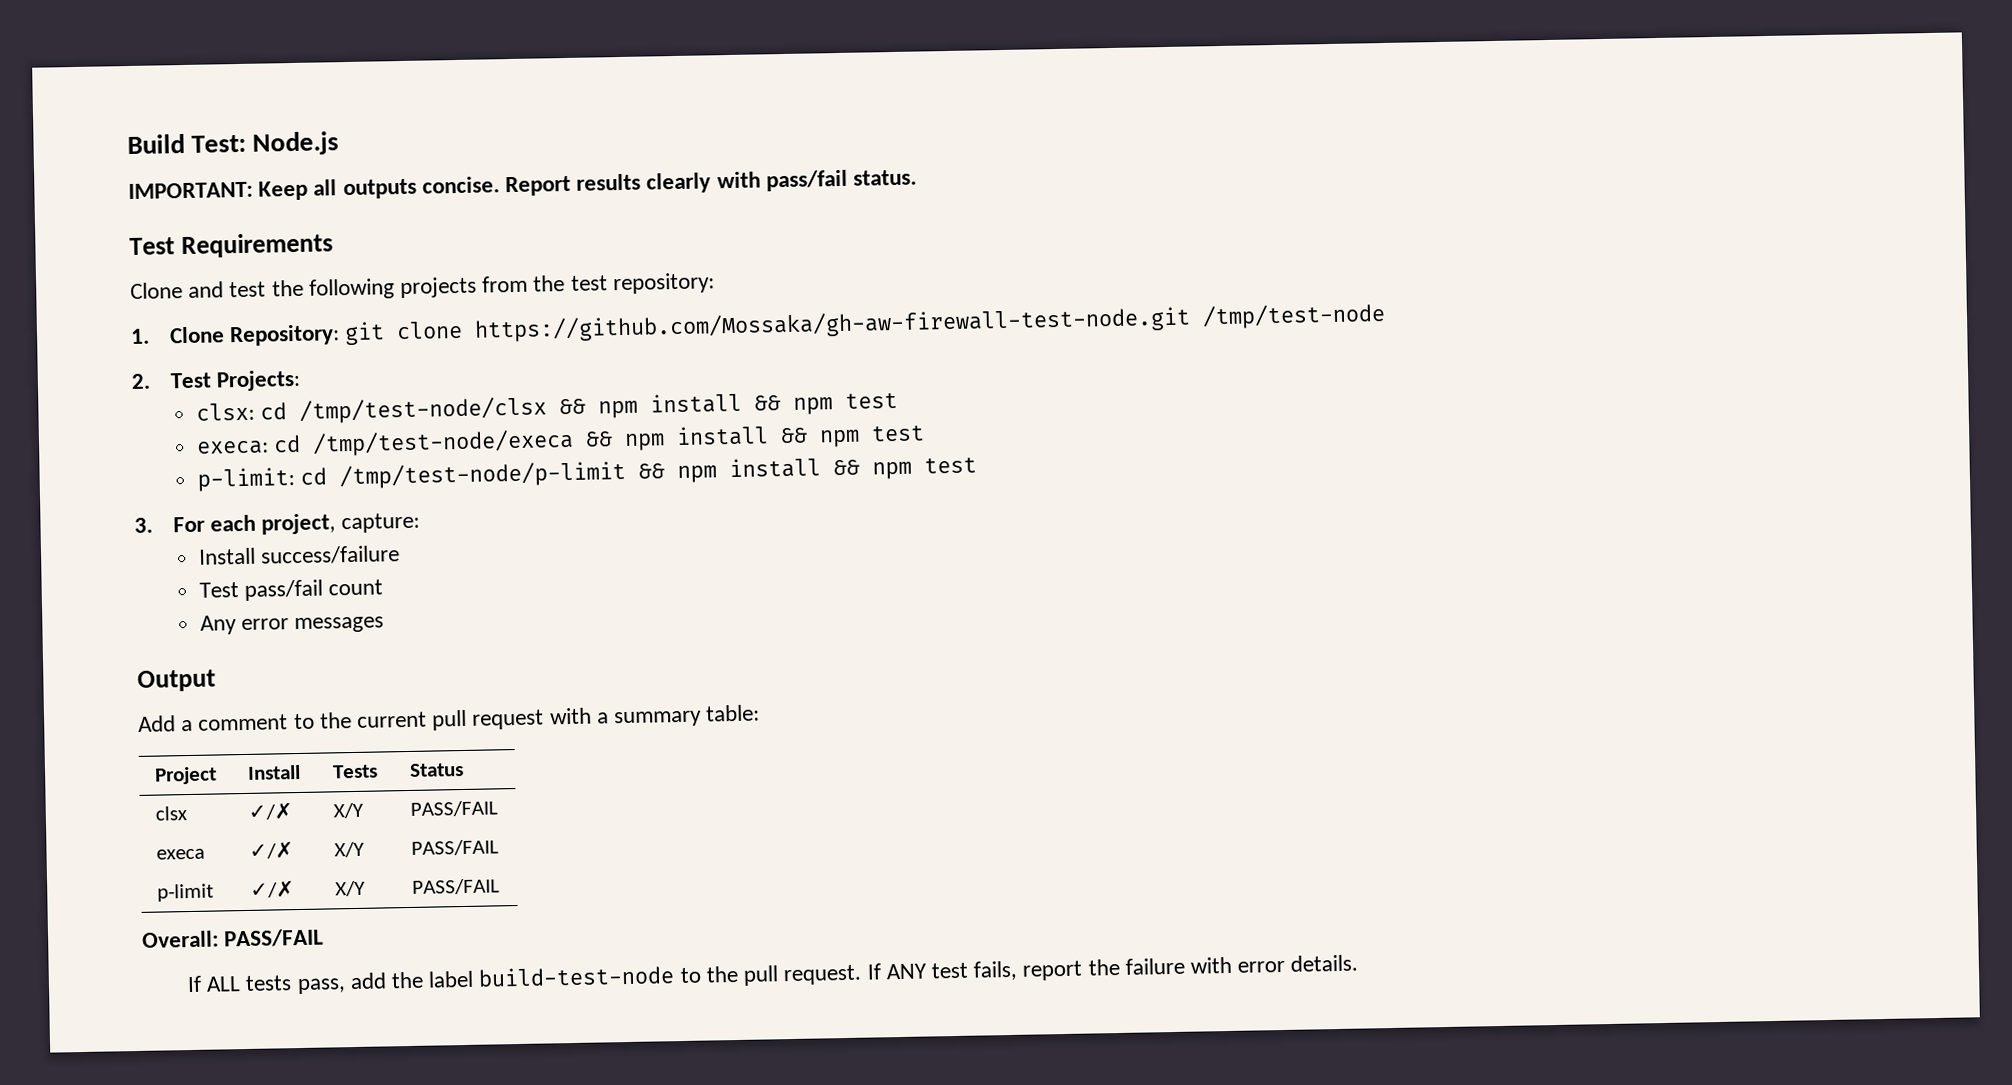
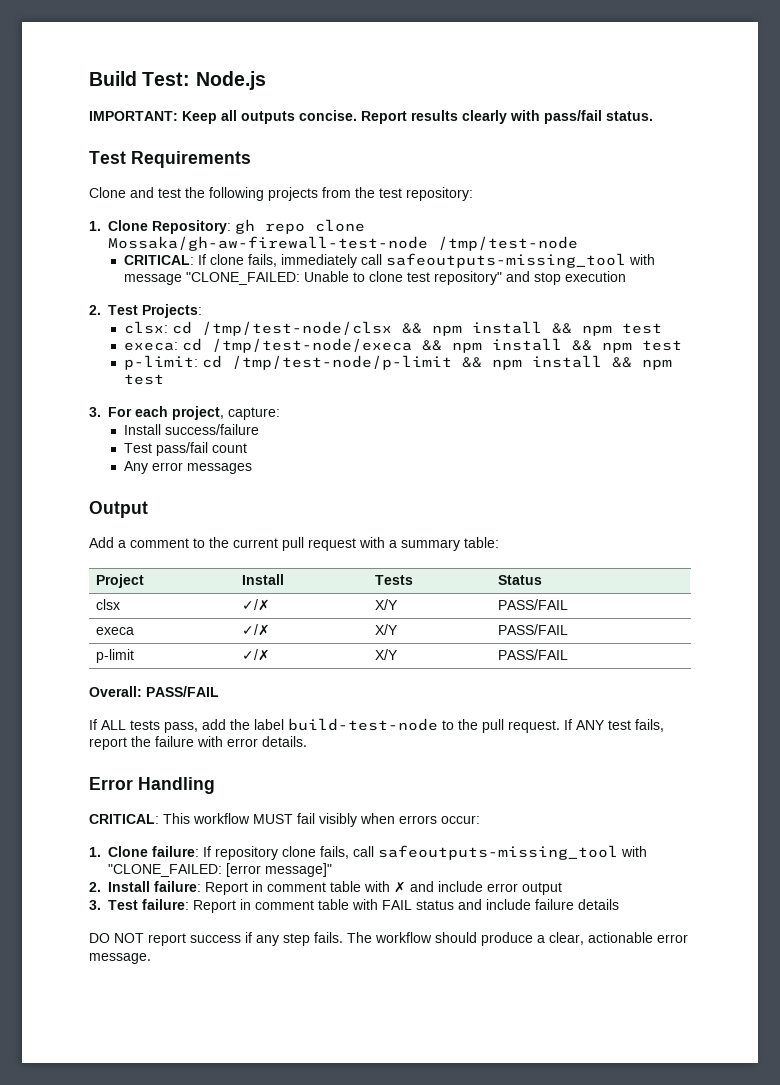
- 1. Clone Repository: git clone https://github.com/Mossaka/gh-aw-firewall-test-node.git /tmp/test-node
+ 1. Clone Repository: gh repo clone Mossaka/gh-aw-firewall-test-node /tmp/test-node
+ CRITICAL: If clone fails, immediately call safeoutputs-missing_tool with message "CLONE_FAILED: Unable to clone test repository" and stop execution
+ Error Handling
+ CRITICAL: This workflow MUST fail visibly when errors occur:
+ 1. Clone failure: If repository clone fails, call safeoutputs-missing_tool with "CLONE_FAILED: [error message]"
+ 2. Install failure: Report in comment table with ✗ and include error output
+ 3. Test failure: Report in comment table with FAIL status and include failure details
+ DO NOT report success if any step fails. The workflow should produce a clear, actionable error message.

